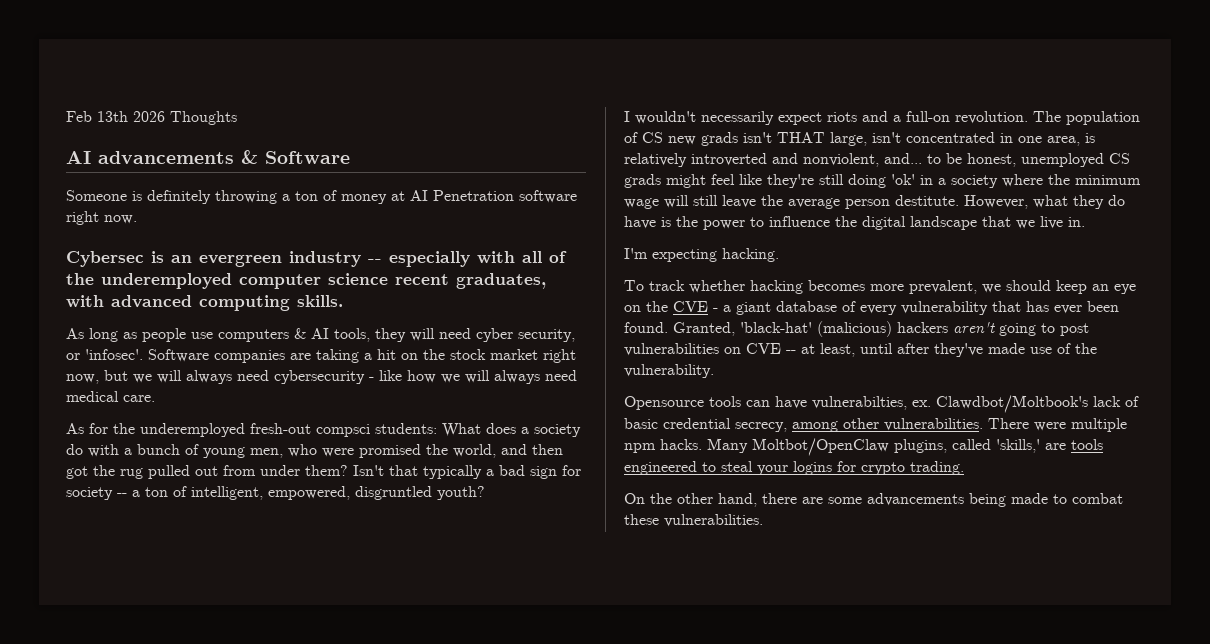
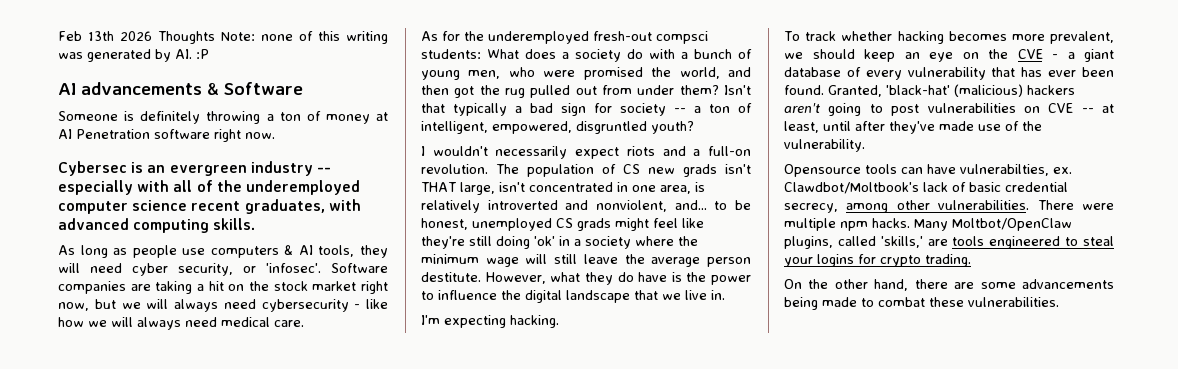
- Feb 13th 2026 Thoughts
+ Feb 13th 2026 Thoughts Note: none of this writing was generated by AI. :P

